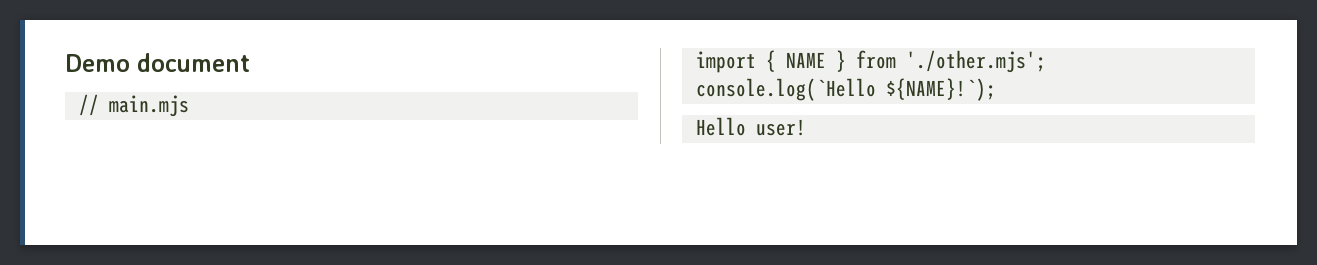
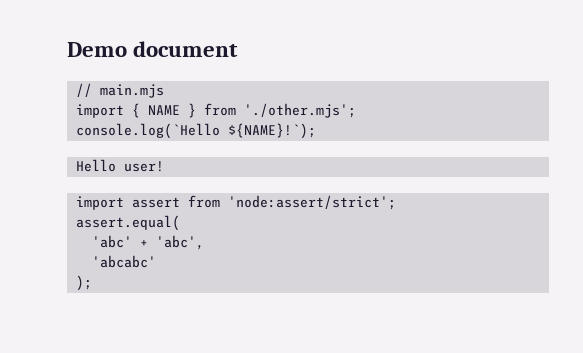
+ import assert from 'node:assert/strict';
+ assert.equal(
+ 'abc' + 'abc',
+ 'abcabc'
+ );

